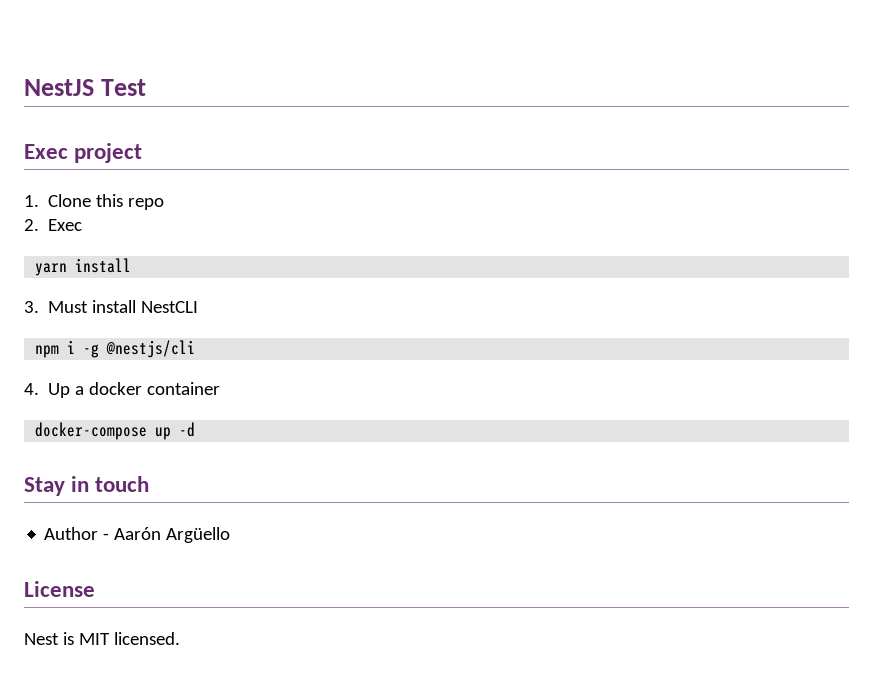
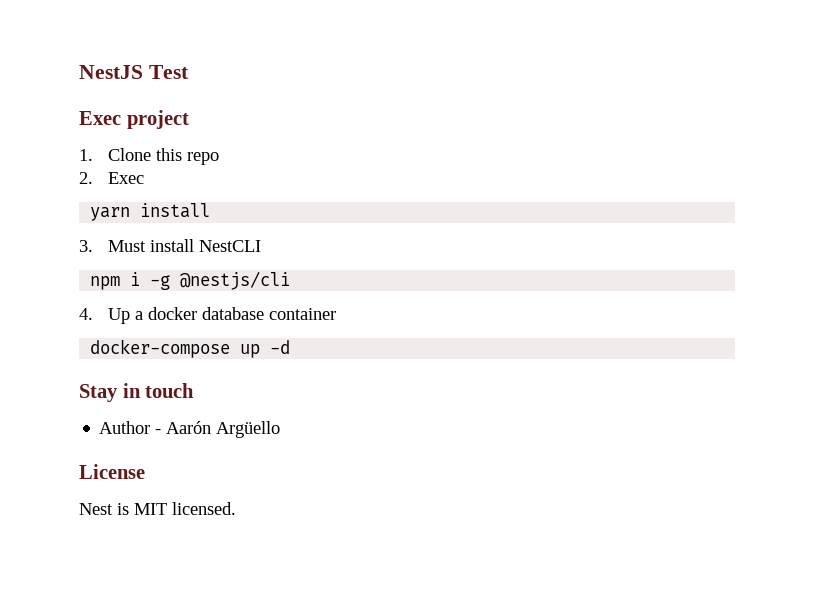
- 4. Up a docker container
+ 4. Up a docker database container

